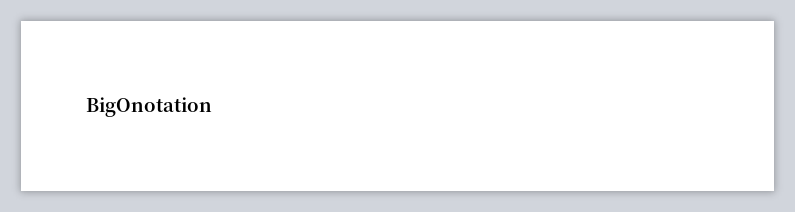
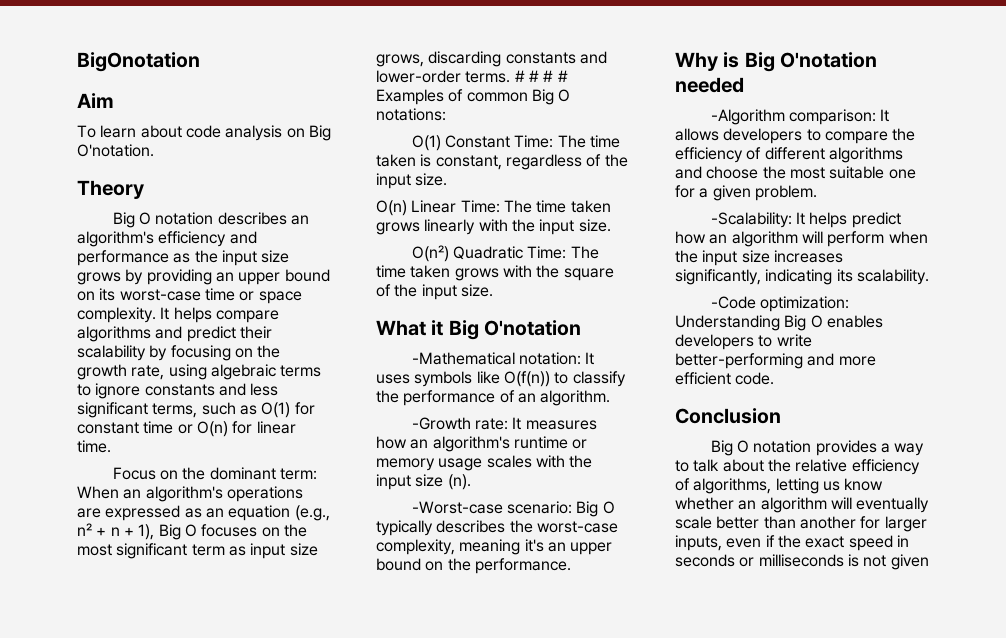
+ Aim
+ To learn about code analysis on Big O'notation.
+ Theory
+ Big O notation describes an algorithm's efficiency and performance as the input size grows by providing an upper bound on its worst-case time or space complexity. It helps compare algorithms and predict their scalability by focusing on the growth rate, using algebraic terms to ignore constants and less significant terms, such as O(1) for constant time or O(n) for linear time.
+ Focus on the dominant term: When an algorithm's operations are expressed as an equation (e.g., n² + n + 1), Big O focuses on the most significant term as input size grows, discarding constants and lower-order terms. # # # # Examples of common Big O notations:
+ O(1) Constant Time: The time taken is constant, regardless of the input size.
+ O(n) Linear Time: The time taken grows linearly with the input size.
+ O(n²) Quadratic Time: The time taken grows with the square of the input size.
+ What it Big O'notation
+ -Mathematical notation: It uses symbols like O(f(n)) to classify the performance of an algorithm.
+ -Growth rate: It measures how an algorithm's runtime or memory usage scales with the input size (n).
+ -Worst-case scenario: Big O typically describes the worst-case complexity, meaning it's an upper bound on the performance.
+ Why is Big O'notation needed
+ -Algorithm comparison: It allows developers to compare the efficiency of different algorithms and choose the most suitable one for a given problem.
+ -Scalability: It helps predict how an algorithm will perform when the input size increases significantly, indicating its scalability.
+ -Code optimization: Understanding Big O enables developers to write better-performing and more efficient code.
+ Conclusion
+ Big O notation provides a way to talk about the relative efficiency of algorithms, letting us know whether an algorithm will eventually scale better than another for larger inputs, even if the exact speed in seconds or milliseconds is not given

